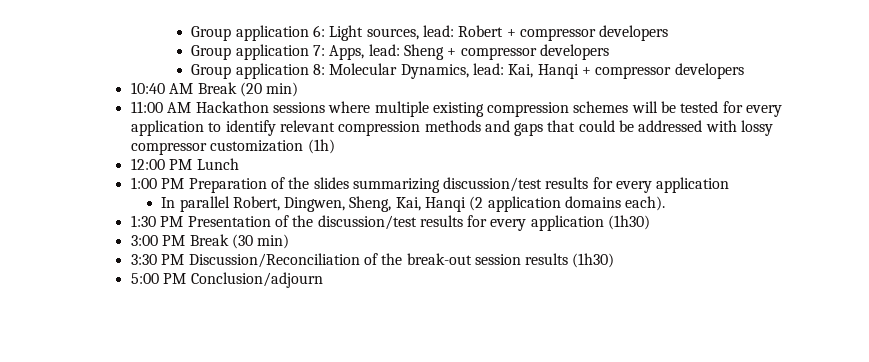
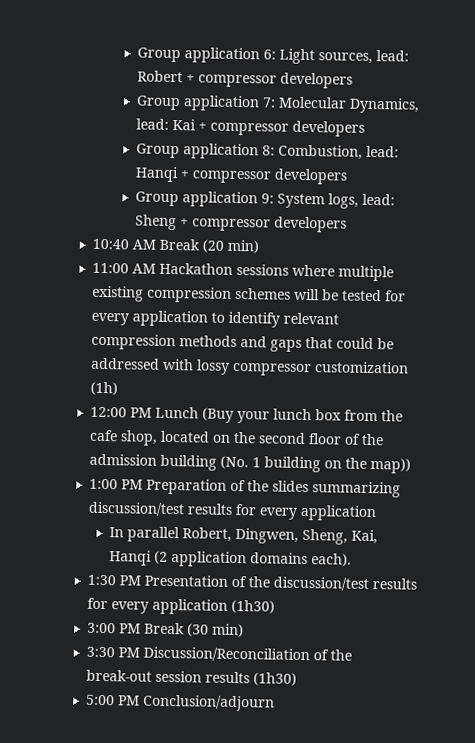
- Group application 7: Apps, lead: Sheng + compressor developers
+ Group application 7: Molecular Dynamics, lead: Kai + compressor developers
- Group application 8: Molecular Dynamics, lead: Kai, Hanqi + compressor developers
+ Group application 8: Combustion, lead: Hanqi + compressor developers
+ Group application 9: System logs, lead: Sheng + compressor developers
- 12:00 PM Lunch
+ 12:00 PM Lunch (Buy your lunch box from the cafe shop, located on the second floor of the admission building (No. 1 building on the map))

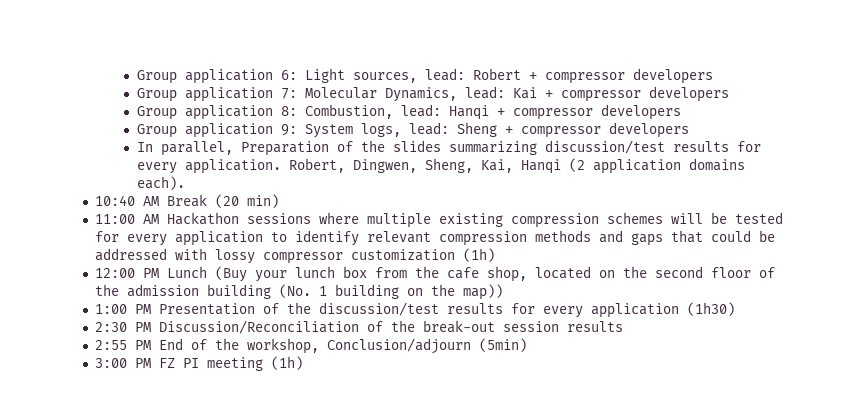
+ In parallel, Preparation of the slides summarizing discussion/test results for every application. Robert, Dingwen, Sheng, Kai, Hanqi (2 application domains each).
- 1:00 PM Preparation of the slides summarizing discussion/test results for every application
- In parallel Robert, Dingwen, Sheng, Kai, Hanqi (2 application domains each).
- 1:30 PM Presentation of the discussion/test results for every application (1h30)
+ 1:00 PM Presentation of the discussion/test results for every application (1h30)
- 3:00 PM Break (30 min)
- 3:30 PM Discussion/Reconciliation of the break-out session results (1h30)
- 5:00 PM Conclusion/adjourn
+ 2:30 PM Discussion/Reconciliation of the break-out session results
+ 2:55 PM End of the workshop, Conclusion/adjourn (5min)
+ 3:00 PM FZ PI meeting (1h)

